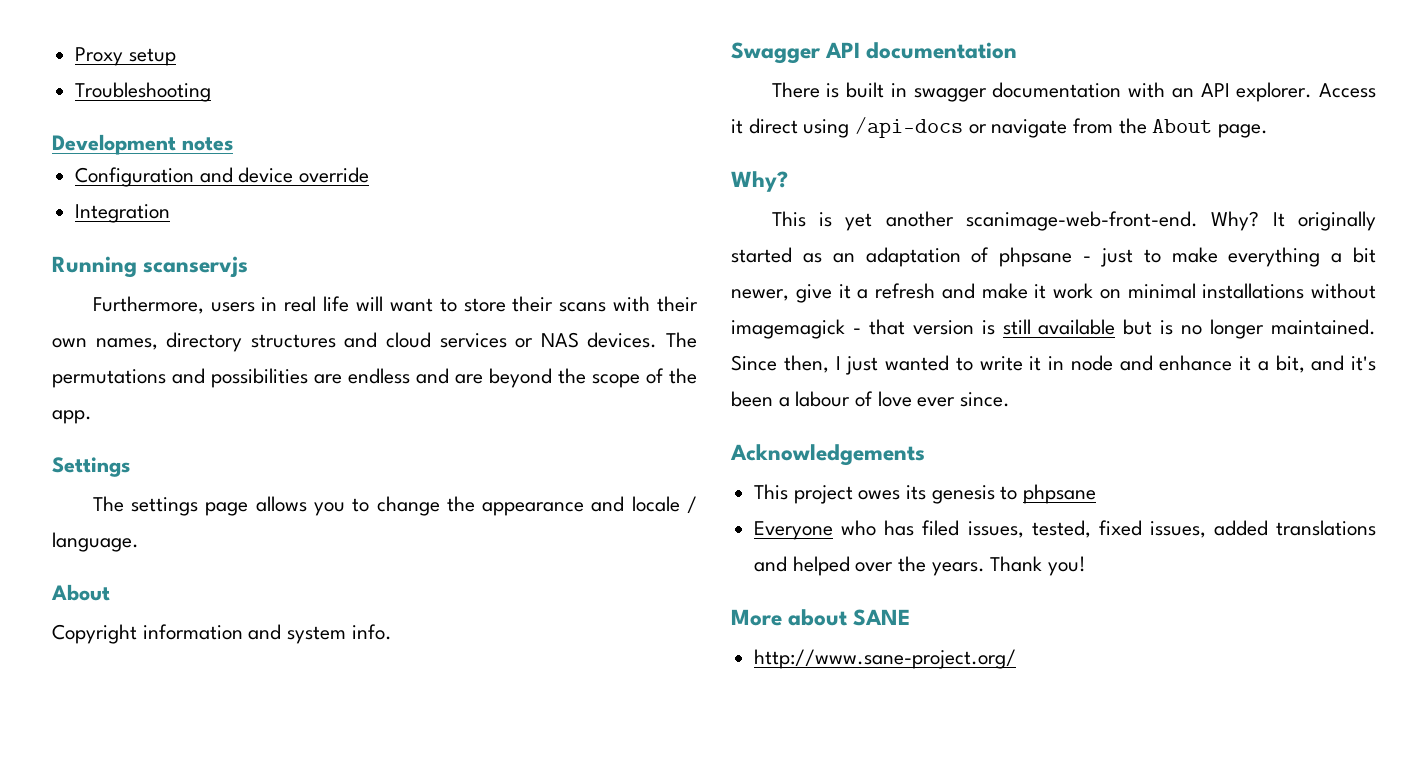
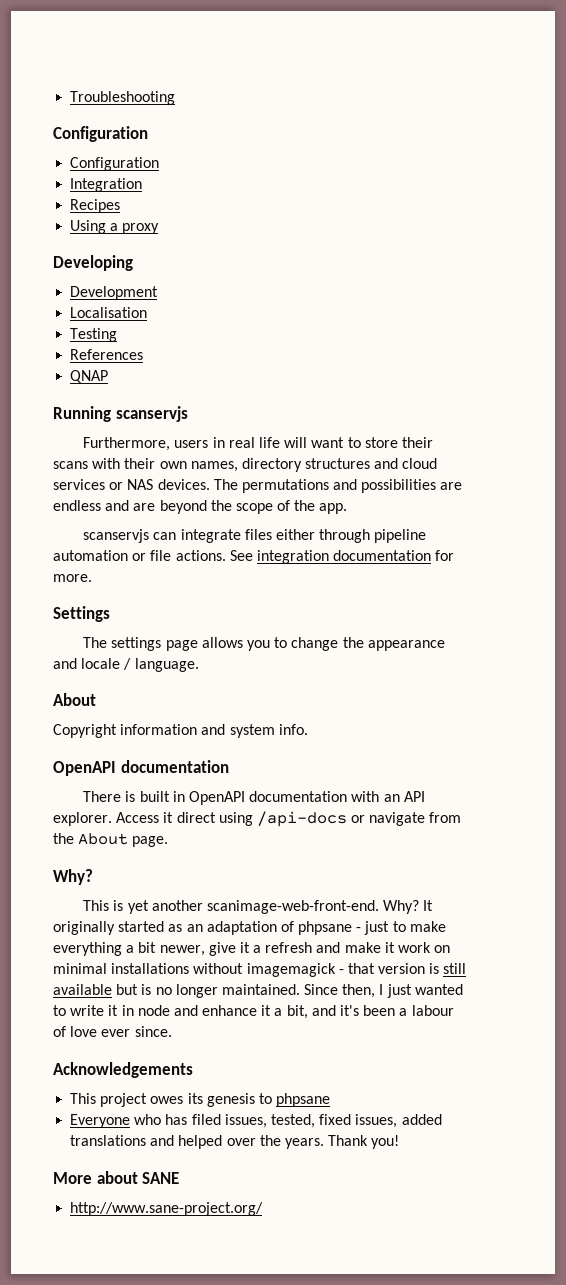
- Proxy setup
  Troubleshooting
- Development notes
- Configuration and device override
+ Configuration
+ Configuration
  Integration
+ Recipes
+ Using a proxy
+ Developing
+ Development
+ Localisation
+ Testing
+ References
+ QNAP
+ scanservjs can integrate files either through pipeline automation or file actions. See integration documentation for more.
  Copyright information and system info.
- Swagger API documentation
+ OpenAPI documentation
- There is built in swagger documentation with an API explorer.
+ There is built in OpenAPI documentation with an API explorer.

